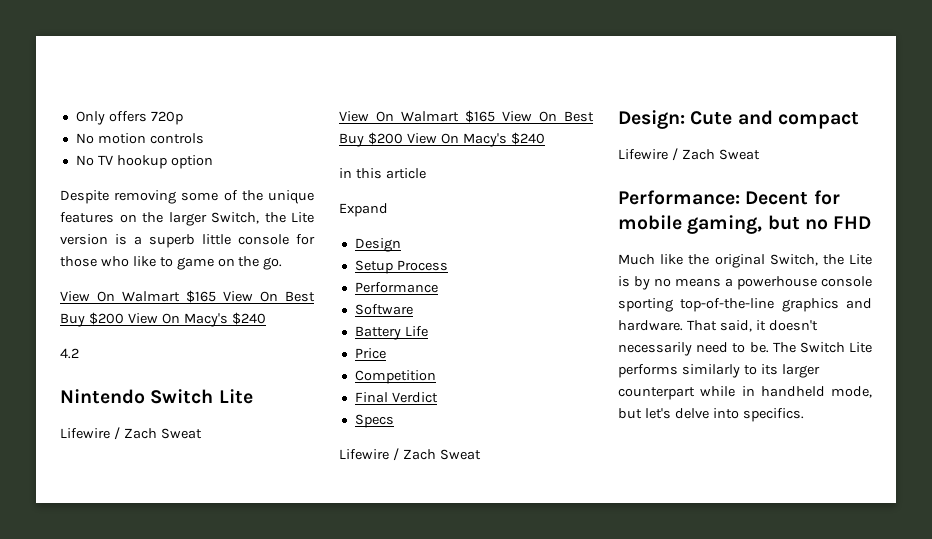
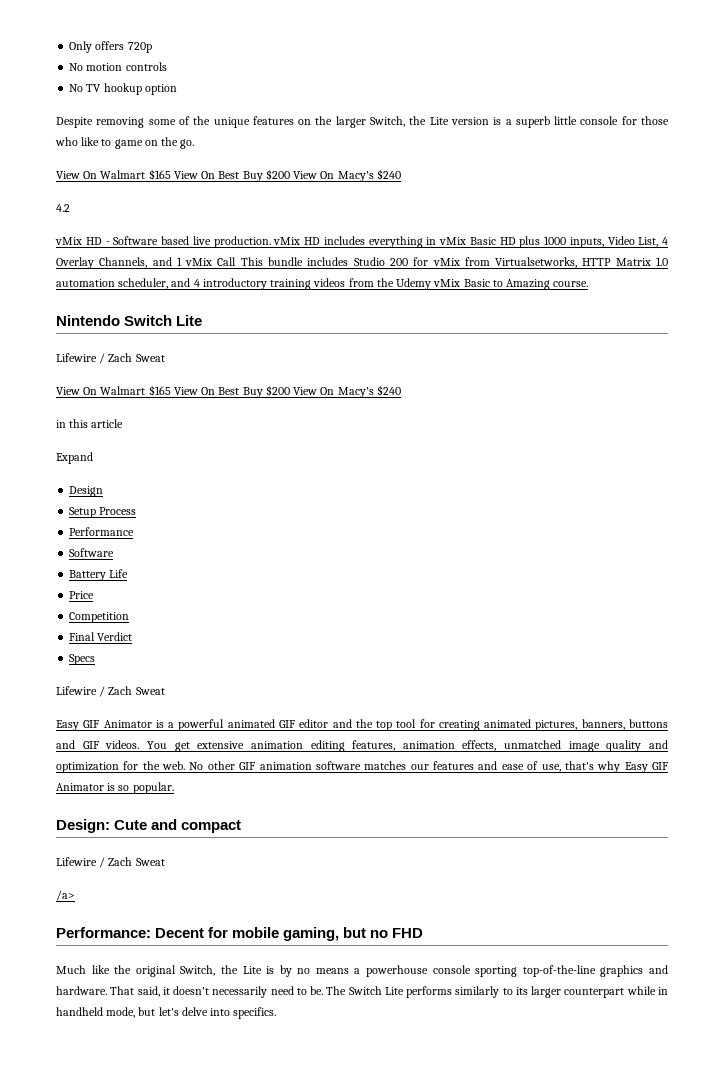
+ vMix HD - Software based live production. vMix HD includes everything in vMix Basic HD plus 1000 inputs, Video List, 4 Overlay Channels, and 1 vMix Call This bundle includes Studio 200 for vMix from Virtualsetworks, HTTP Matrix 1.0 automation scheduler, and 4 introductory training videos from the Udemy vMix Basic to Amazing course.
+ Easy GIF Animator is a powerful animated GIF editor and the top tool for creating animated pictures, banners, buttons and GIF videos. You get extensive animation editing features, animation effects, unmatched image quality and optimization for the web. No other GIF animation software matches our features and ease of use, that's why Easy GIF Animator is so popular.
+ /a>

